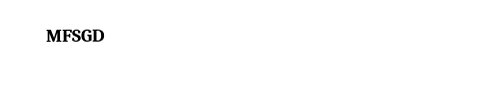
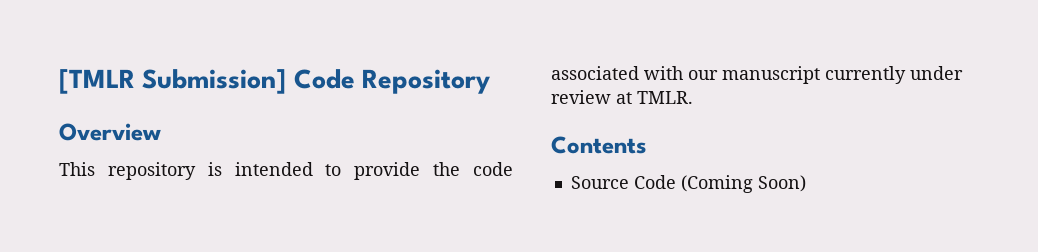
- MFSGD
+ [TMLR Submission] Code Repository
+ Overview
+ This repository is intended to provide the code associated with our manuscript currently under review at TMLR.
+ Contents
+ Source Code (Coming Soon)

